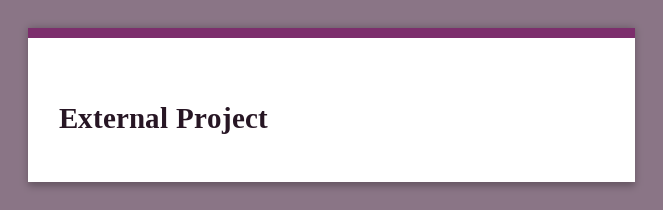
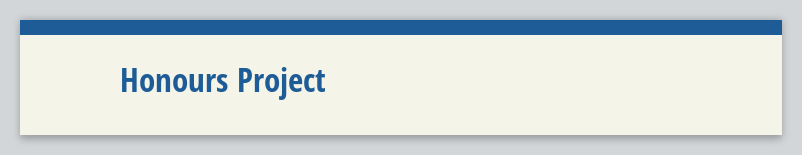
- External Project
+ Honours Project

